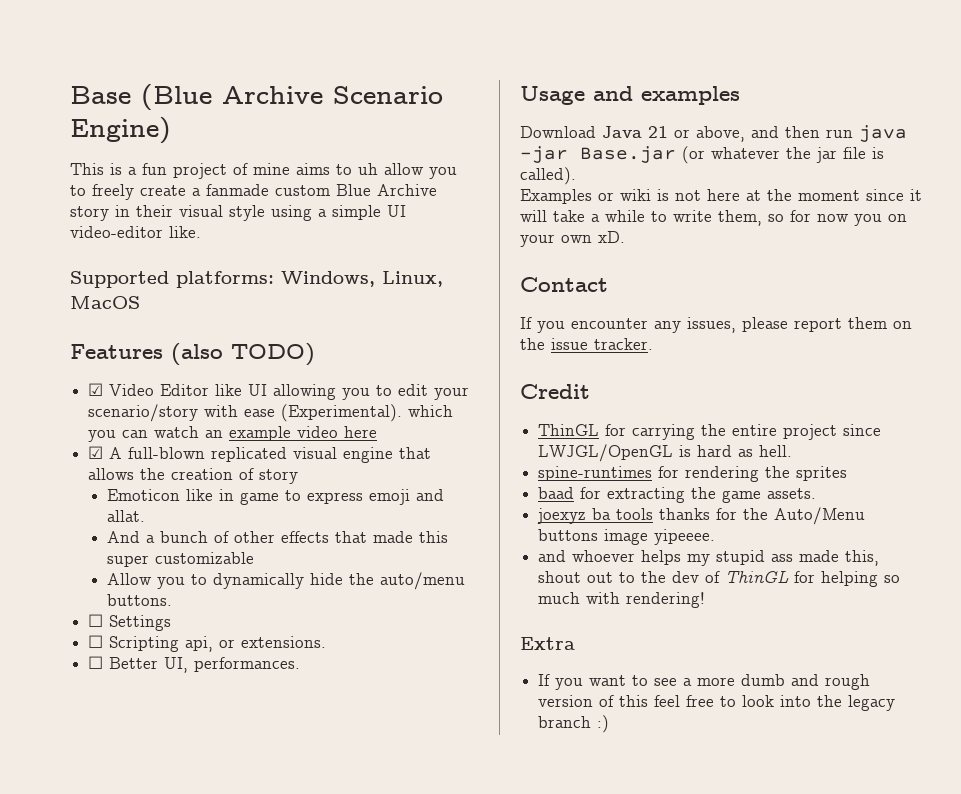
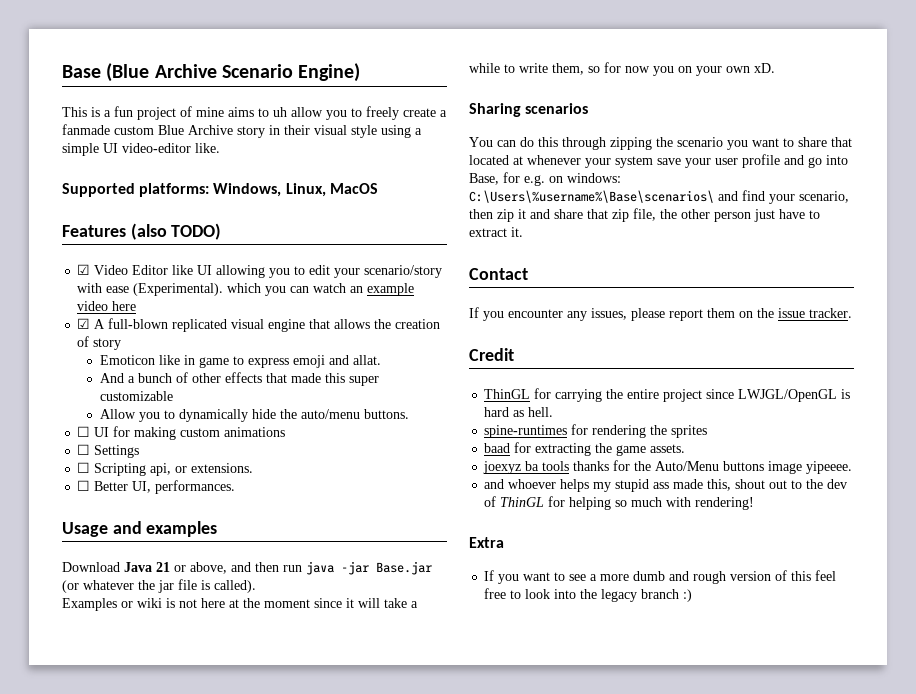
+ ☐ UI for making custom animations
+ Sharing scenarios
+ You can do this through zipping the scenario you want to share that located at whenever your system save your user profile and go into Base, for e.g. on windows: C:\Users\%username%\Base\scenarios\ and find your scenario, then zip it and share that zip file, the other person just have to extract it.

